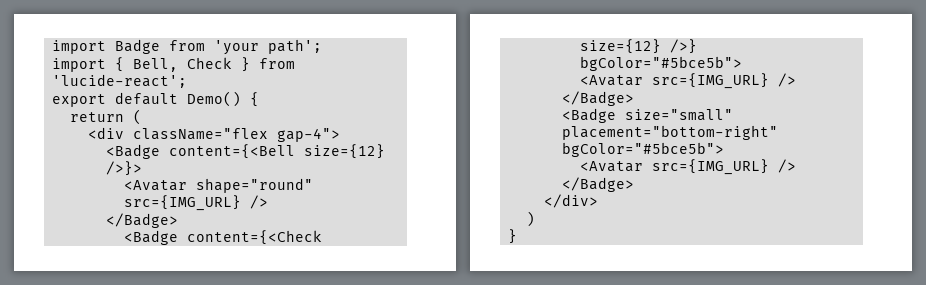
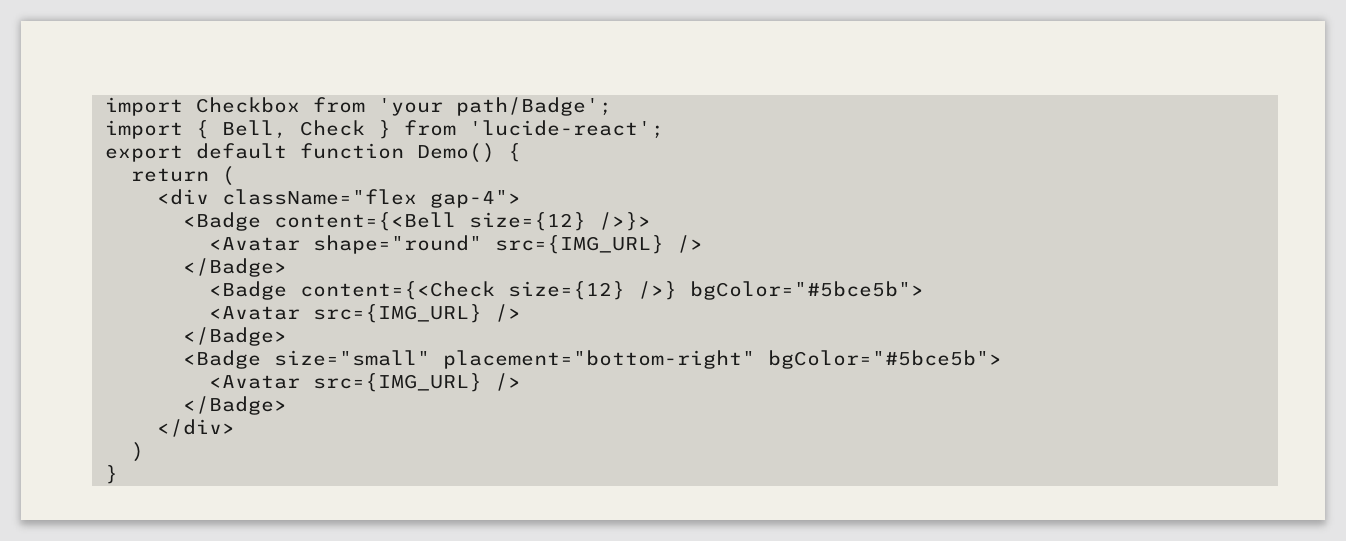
- import Badge from 'your path';
+ import Checkbox from 'your path/Badge';
- export default Demo() {
+ export default function Demo() {

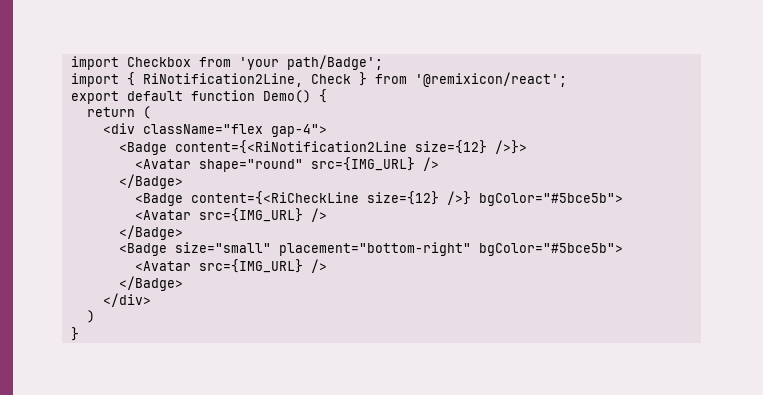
- import { Bell, Check } from 'lucide-react';
+ import { RiNotification2Line, Check } from '@remixicon/react';
- <Badge content={<Bell size={12} />}>
+ <Badge content={<RiNotification2Line size={12} />}>
- <Badge content={<Check size={12} />} bgColor="#5bce5b">
+ <Badge content={<RiCheckLine size={12} />} bgColor="#5bce5b">

